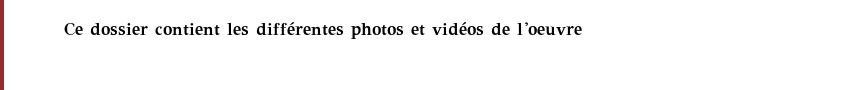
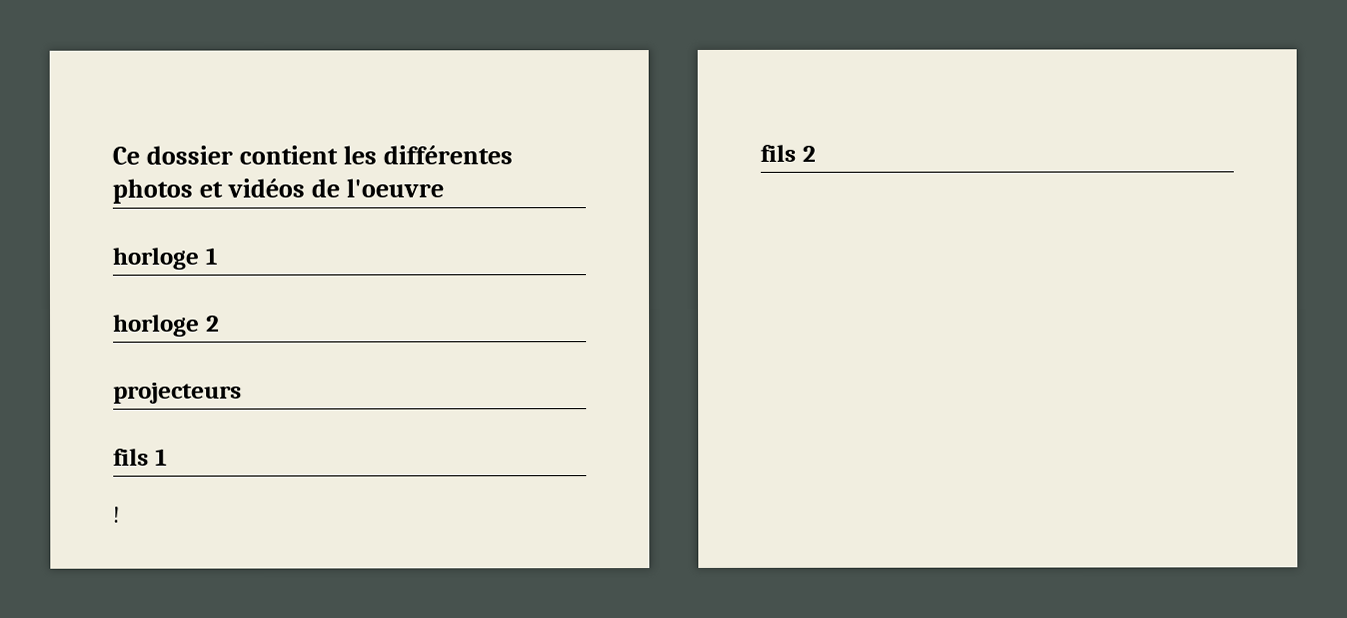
+ horloge 1
+ horloge 2
+ projecteurs
+ fils 1
+ !
+ fils 2

